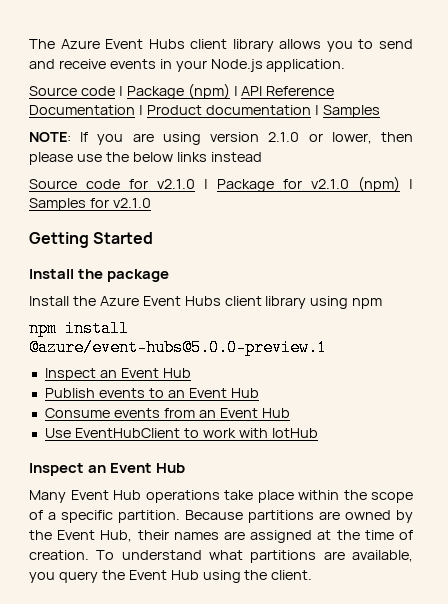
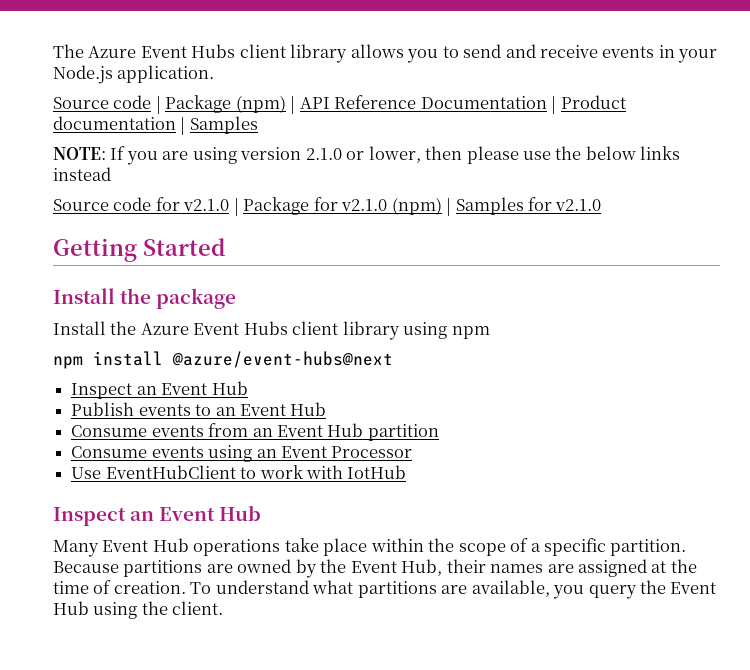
- npm install @azure/event-hubs@5.0.0-preview.1
+ npm install @azure/event-hubs@next
- Consume events from an Event Hub
+ Consume events from an Event Hub partition
+ Consume events using an Event Processor

